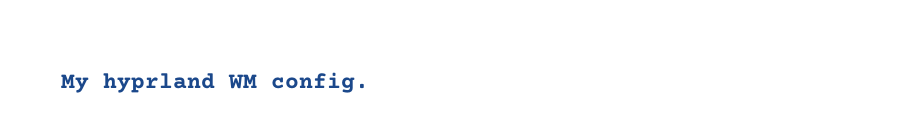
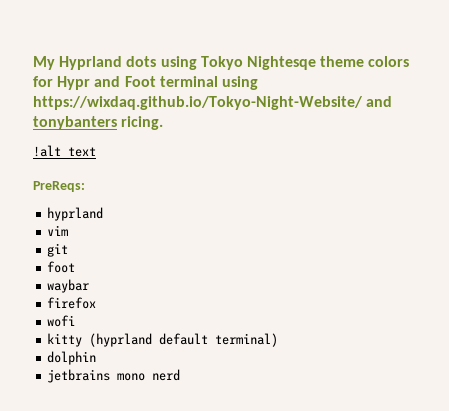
- My hyprland WM config.
+ My Hyprland dots using Tokyo Nightesqe theme colors for Hypr and Foot terminal using https://wixdaq.github.io/Tokyo-Night-Website/ and tonybanters ricing.
+ !alt text
+ PreReqs:
+ hyprland
+ vim
+ git
+ foot
+ waybar
+ firefox
+ wofi
+ kitty (hyprland default terminal)
+ dolphin
+ jetbrains mono nerd

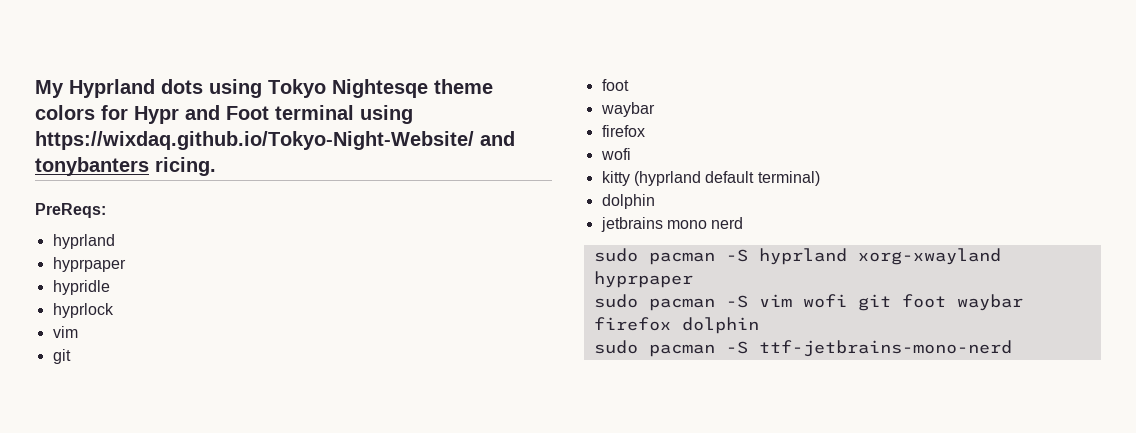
- !alt text
  PreReqs:
  hyprland
+ hyprpaper
+ hypridle
+ hyprlock
+ sudo pacman -S hyprland xorg-xwayland hyprpaper
+ sudo pacman -S vim wofi git foot waybar firefox dolphin
+ sudo pacman -S ttf-jetbrains-mono-nerd

